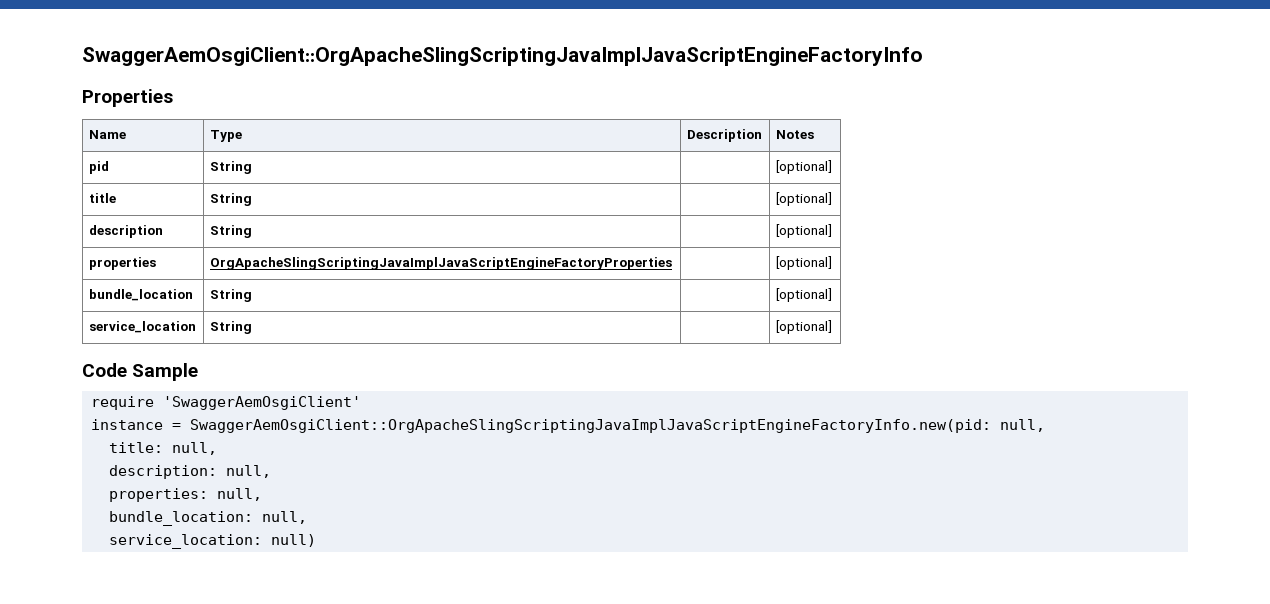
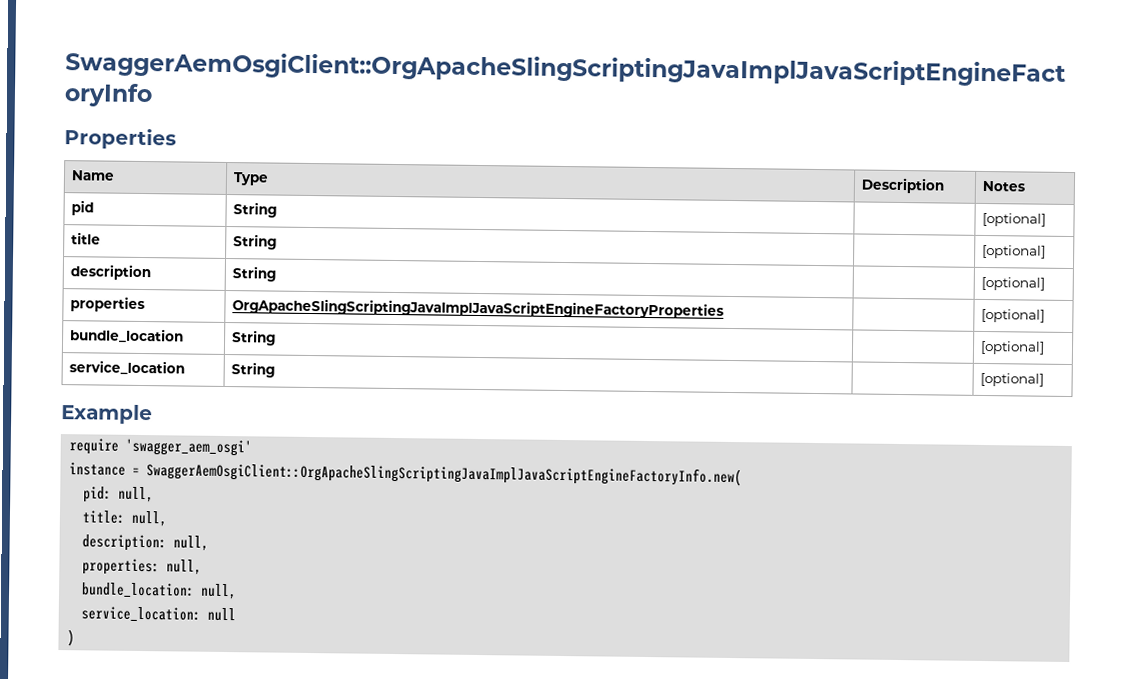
- Code Sample
+ Example
- require 'SwaggerAemOsgiClient'
+ require 'swagger_aem_osgi'
- instance = SwaggerAemOsgiClient::OrgApacheSlingScriptingJavaImplJavaScriptEngineFactoryInfo.new(pid: null,
+ instance = SwaggerAemOsgiClient::OrgApacheSlingScriptingJavaImplJavaScriptEngineFactoryInfo.new(
+ pid: null,
- service_location: null)
+ service_location: null
+ )

